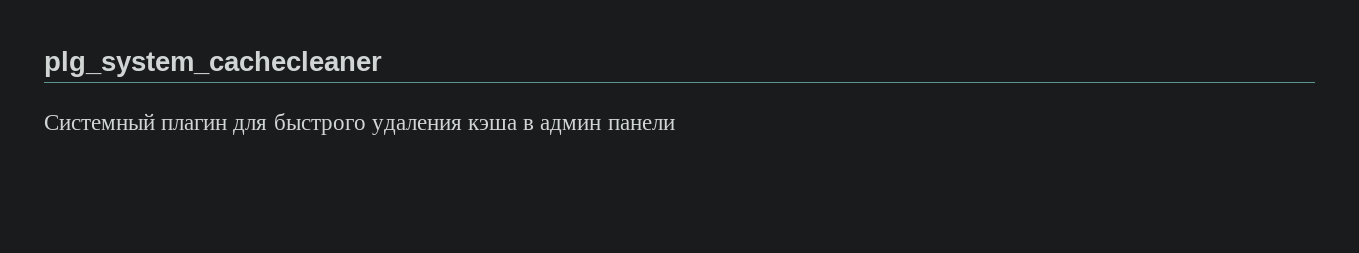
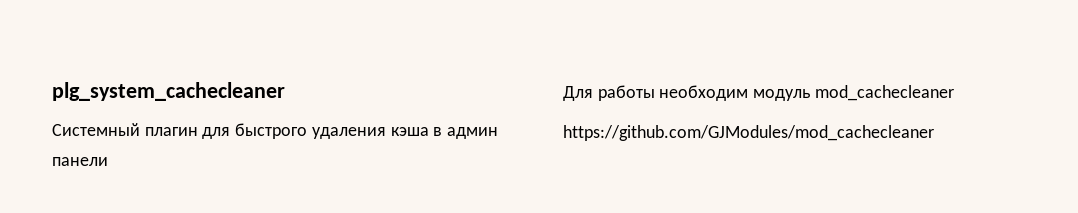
+ Для работы необходим модуль mod_cachecleaner
+ https://github.com/GJModules/mod_cachecleaner

